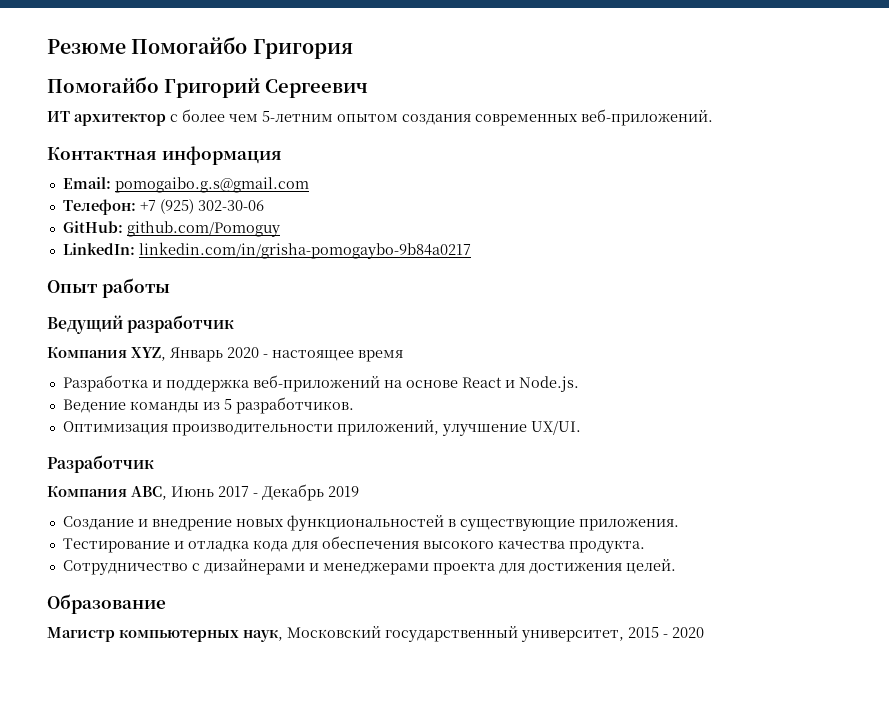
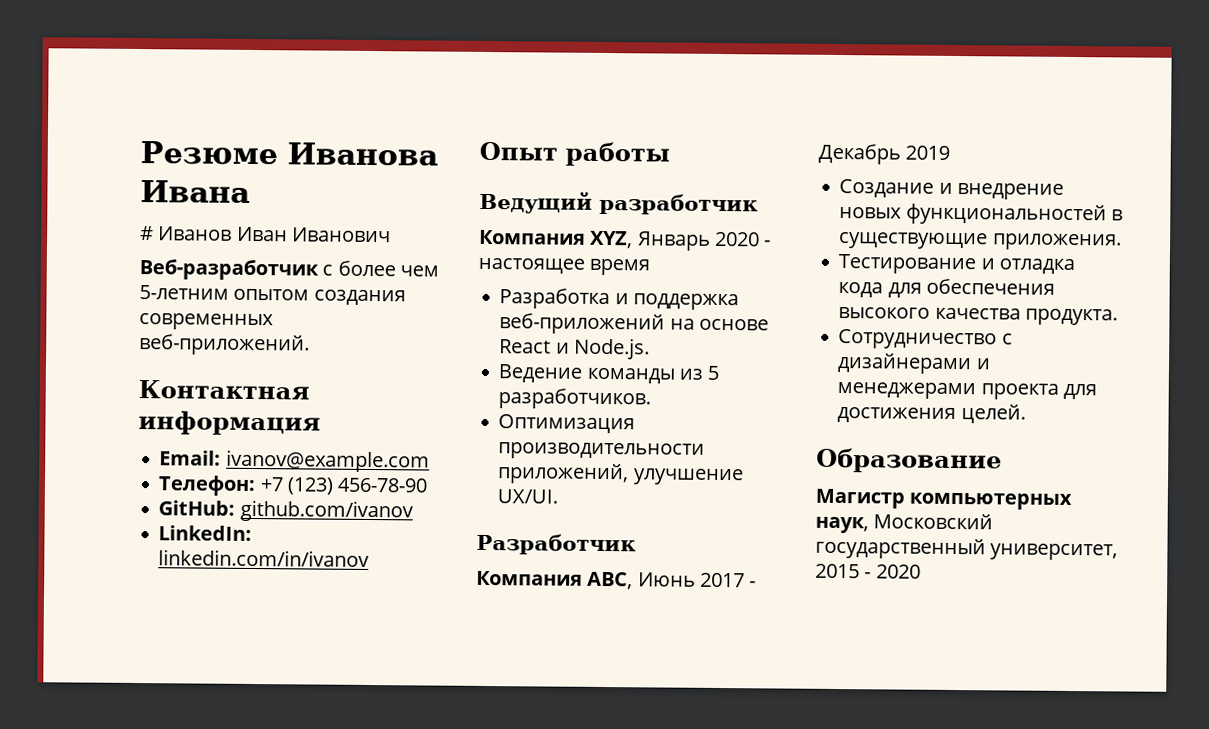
- Резюме Помогайбо Григория
- Помогайбо Григорий Сергеевич
- ИТ архитектор с более чем 5-летним опытом создания современных веб-приложений.
+ Резюме Иванова Ивана
+ # Иванов Иван Иванович
+ Веб-разработчик с более чем 5-летним опытом создания современных веб-приложений.
- Email: pomogaibo.g.s@gmail.com
+ Email: ivanov@example.com
- Телефон: +7 (925) 302-30-06
+ Телефон: +7 (123) 456-78-90
- GitHub: github.com/Pomoguy
+ GitHub: github.com/ivanov
- LinkedIn: linkedin.com/in/grisha-pomogaybo-9b84a0217
+ LinkedIn: linkedin.com/in/ivanov

